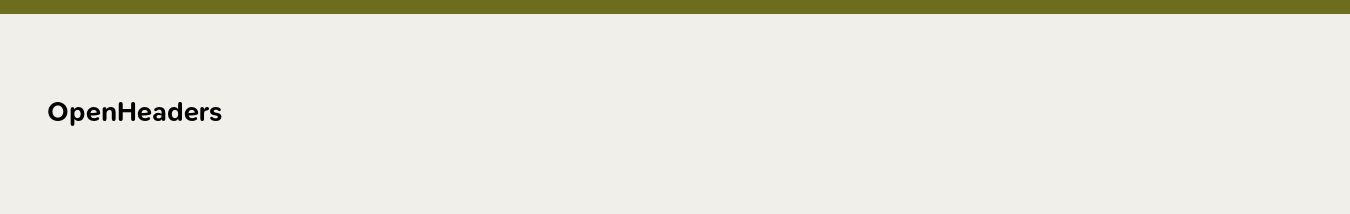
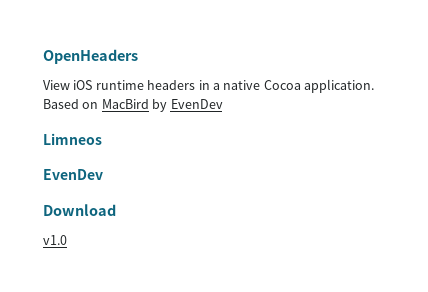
+ View iOS runtime headers in a native Cocoa application. Based on MacBird by EvenDev
+ Limneos
+ EvenDev
+ Download
+ v1.0

